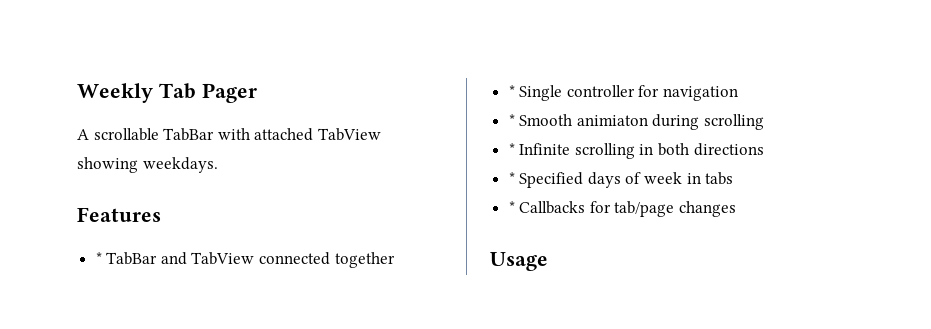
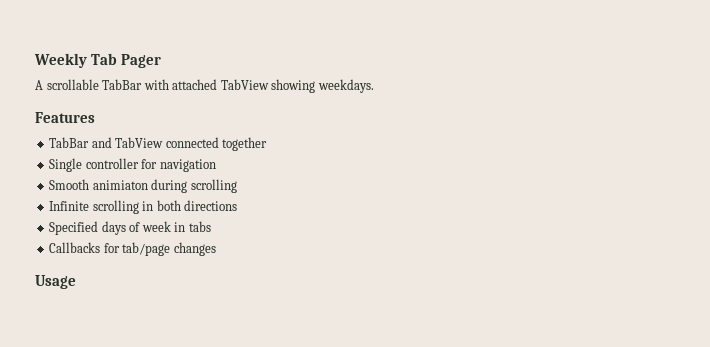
- * TabBar and TabView connected together
+ TabBar and TabView connected together
- * Single controller for navigation
+ Single controller for navigation
- * Smooth animiaton during scrolling
+ Smooth animiaton during scrolling
- * Infinite scrolling in both directions
+ Infinite scrolling in both directions
- * Specified days of week in tabs
+ Specified days of week in tabs
- * Callbacks for tab/page changes
+ Callbacks for tab/page changes

